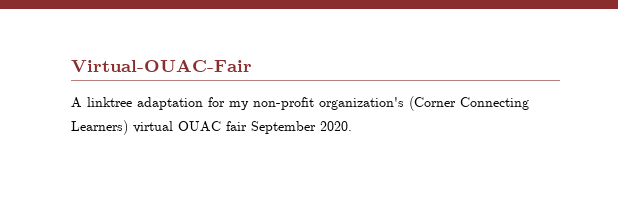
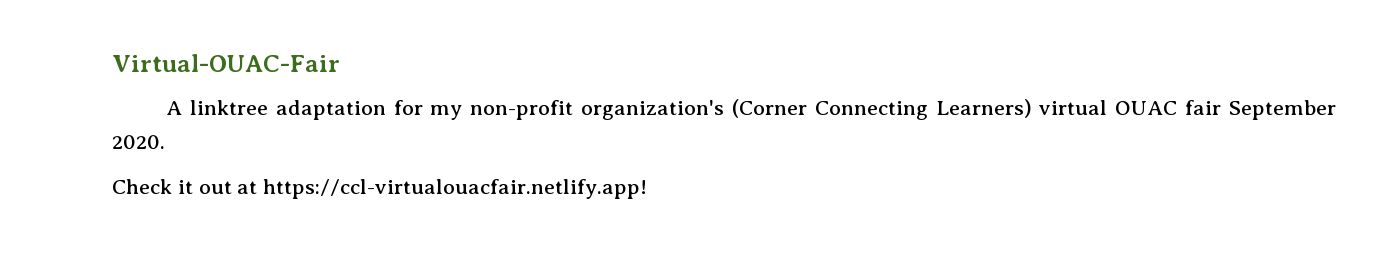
+ Check it out at https://ccl-virtualouacfair.netlify.app!

